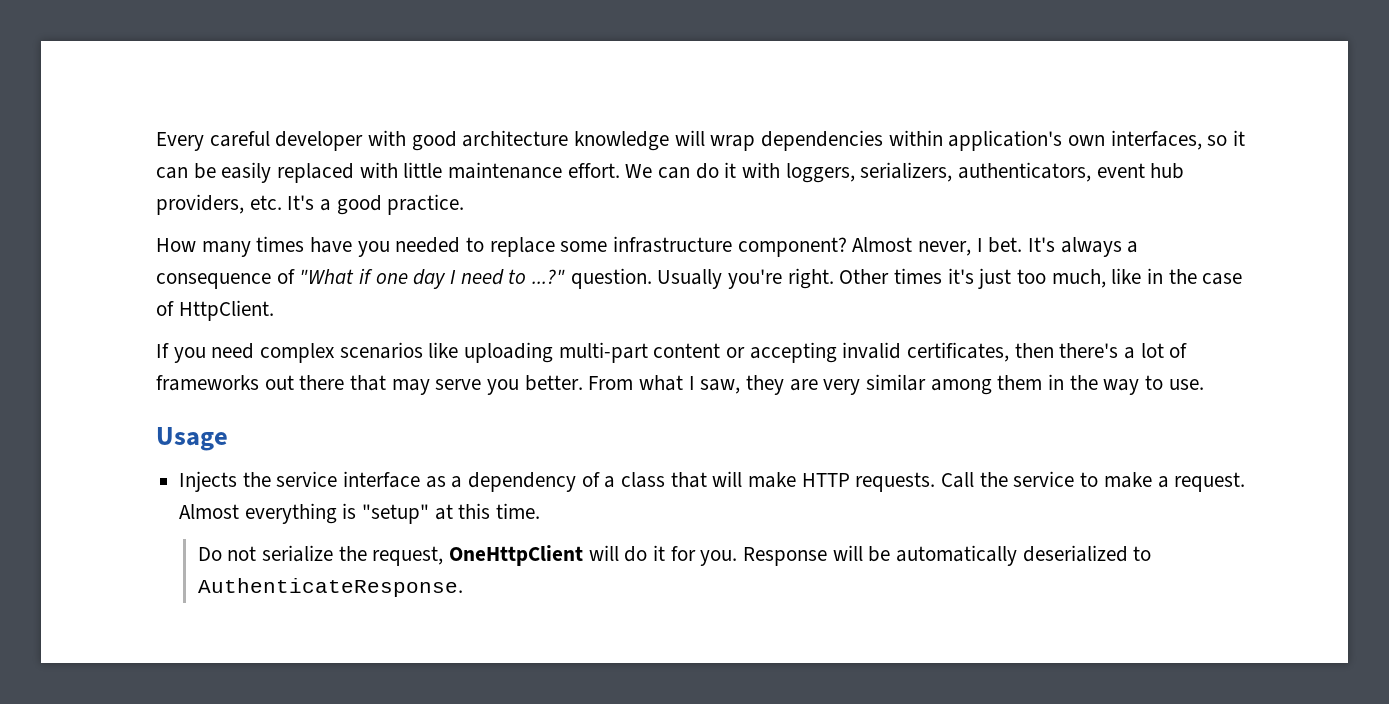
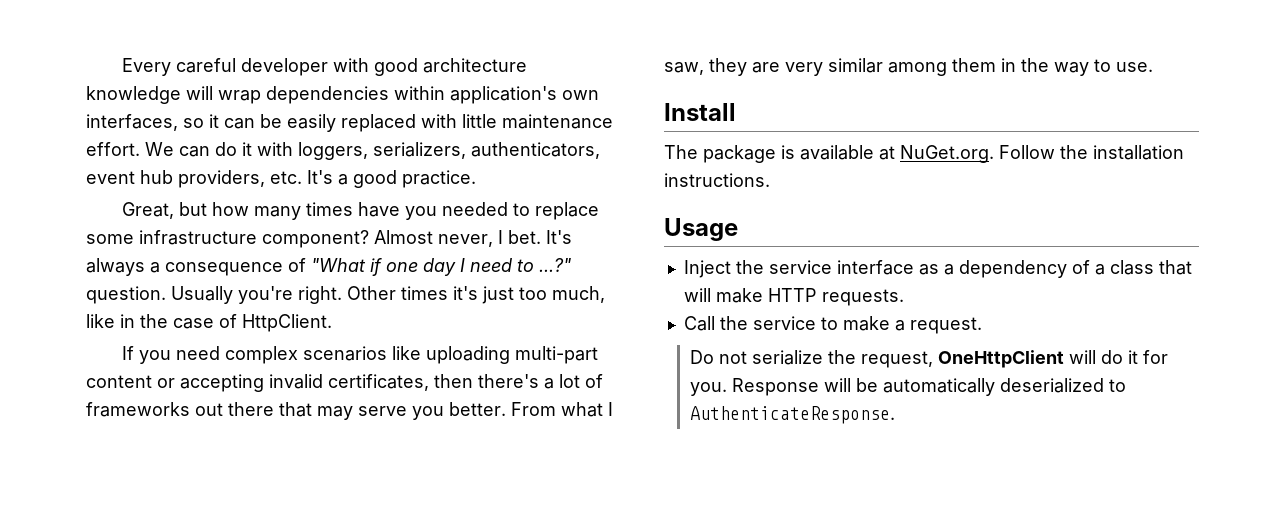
- How many times have you needed to replace some infrastructure component?
+ Great, but how many times have you needed to replace some infrastructure component?
+ Install
+ The package is available at NuGet.org. Follow the installation instructions.
- Injects the service interface as a dependency of a class that will make HTTP requests. Call the service to make a request. Almost everything is "setup" at this time.
+ Inject the service interface as a dependency of a class that will make HTTP requests.
+ Call the service to make a request.

